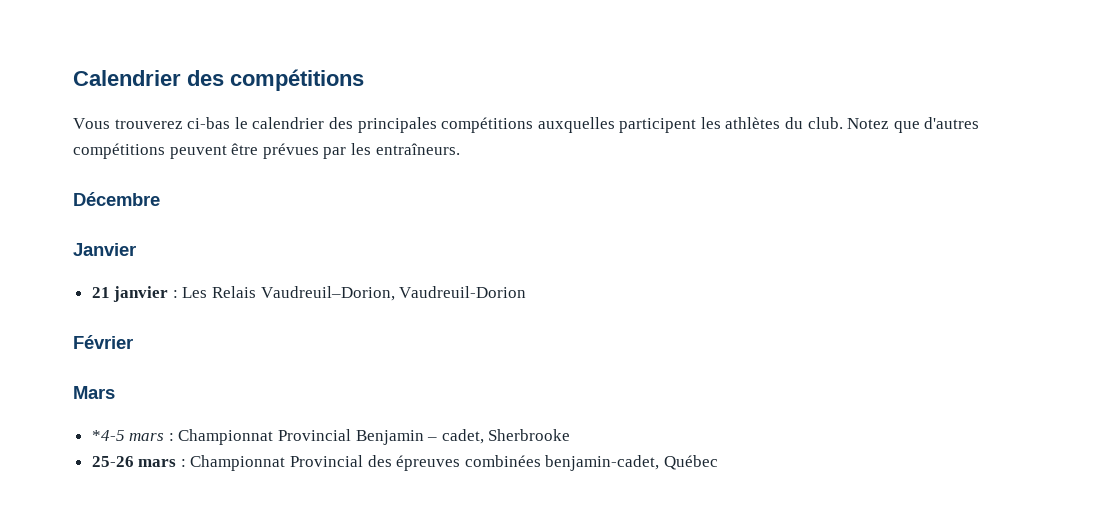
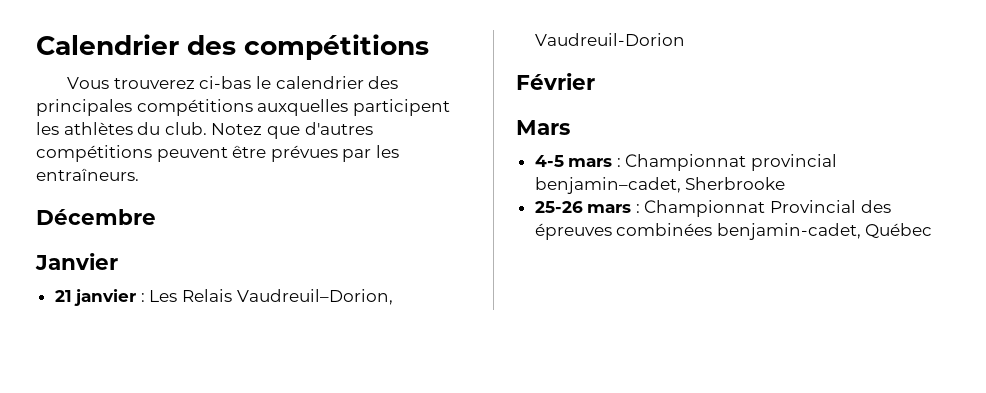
- *4-5 mars : Championnat Provincial Benjamin – cadet, Sherbrooke
+ 4-5 mars : Championnat provincial benjamin–cadet, Sherbrooke

